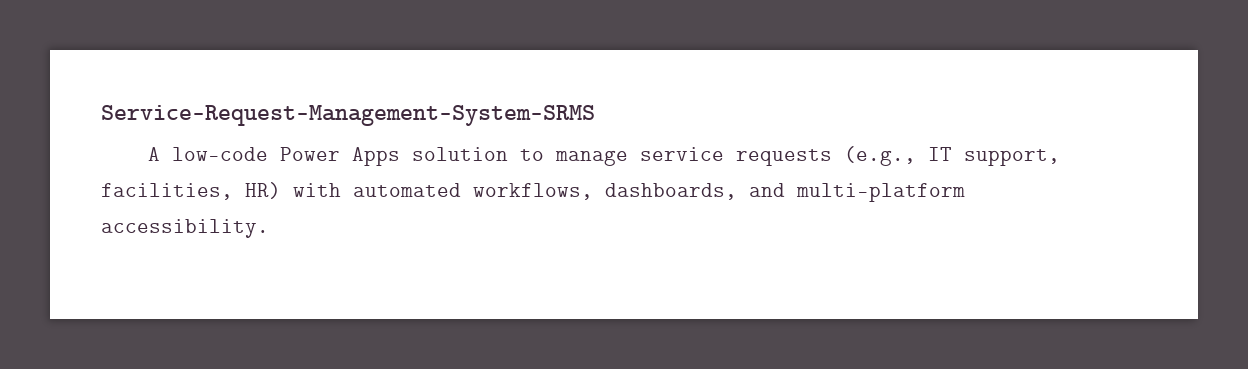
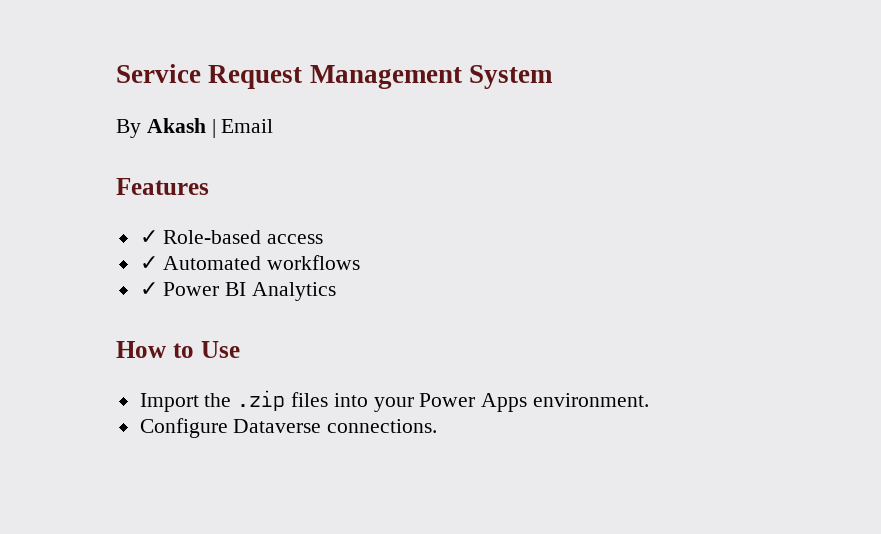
- Service-Request-Management-System-SRMS
- A low-code Power Apps solution to manage service requests (e.g., IT support, facilities, HR) with automated workflows, dashboards, and multi-platform accessibility.
+ Service Request Management System
+ By Akash | Email
+ Features
+ ✓ Role-based access
+ ✓ Automated workflows
+ ✓ Power BI Analytics
+ How to Use
+ Import the .zip files into your Power Apps environment.
+ Configure Dataverse connections.

